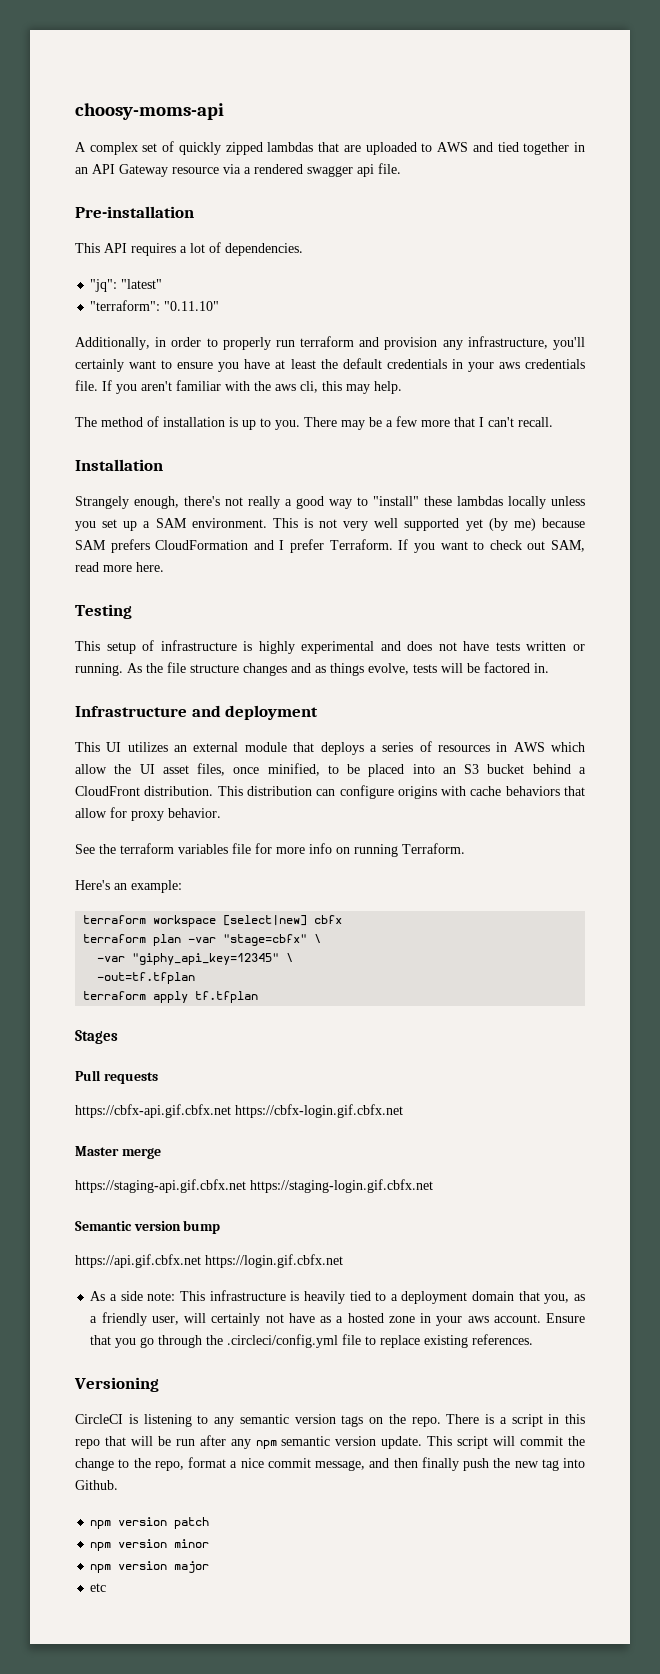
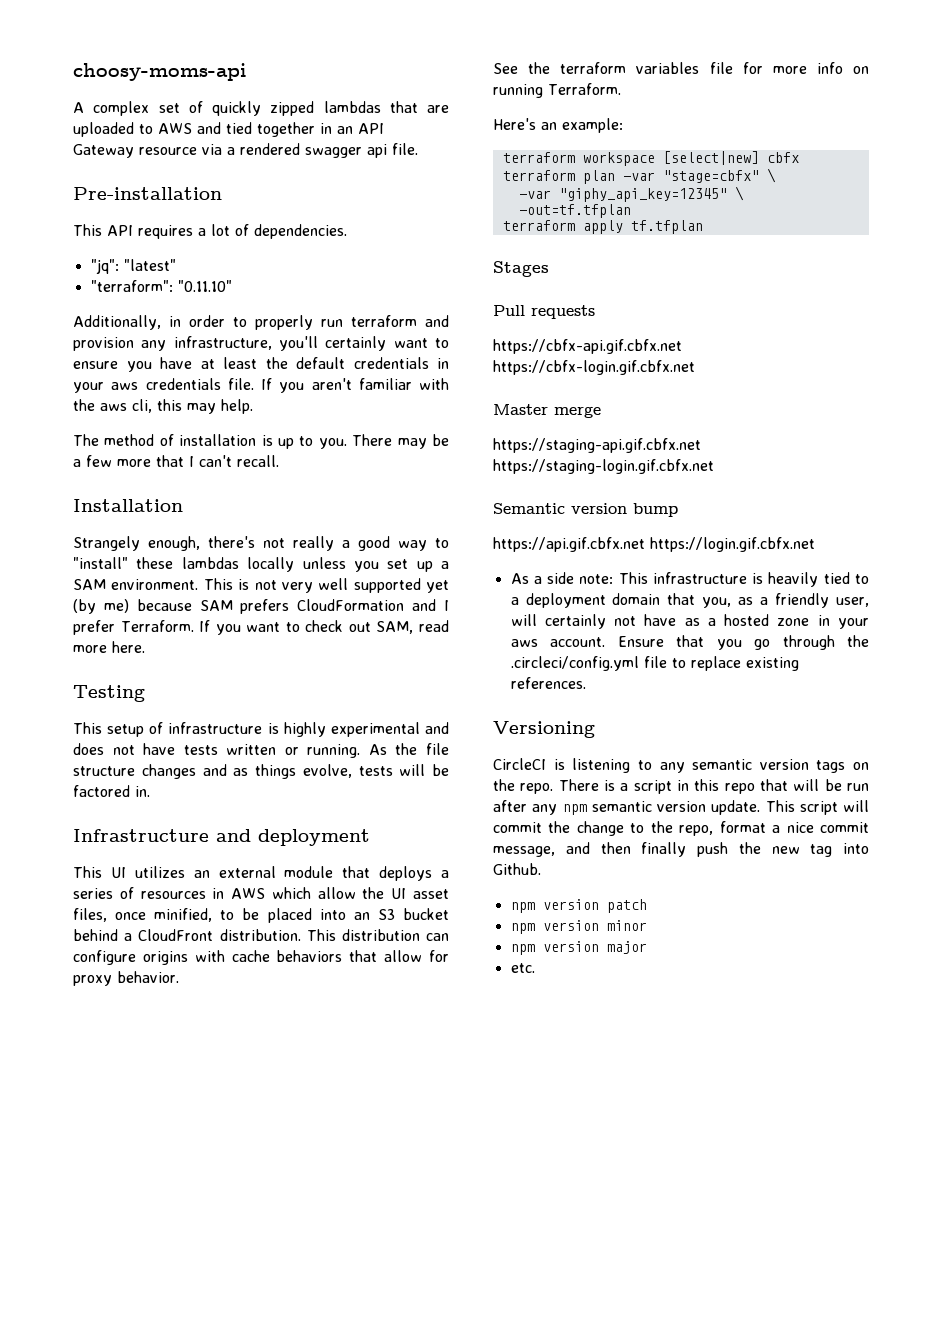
- etc
+ etc.

